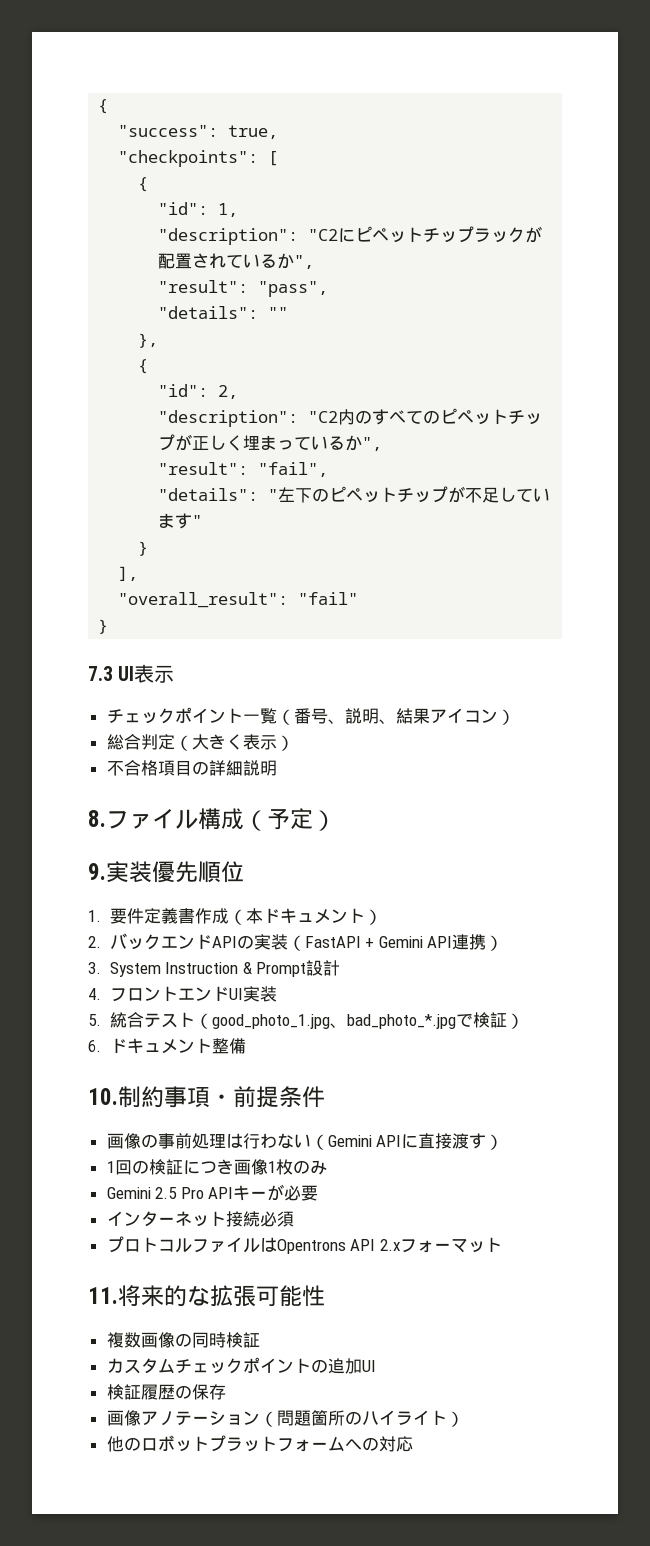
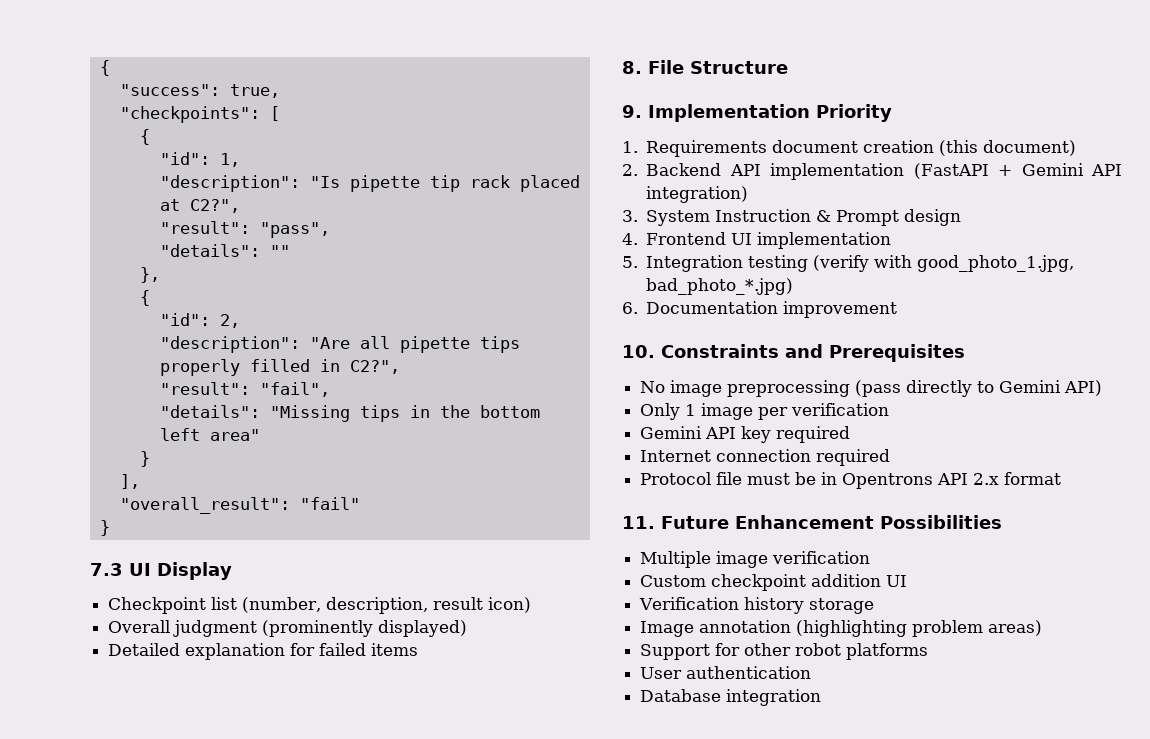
- "description": "C2にピペットチップラックが配置されているか",
+ "description": "Is pipette tip rack placed at C2?",
- "description": "C2内のすべてのピペットチップが正しく埋まっているか",
+ "description": "Are all pipette tips properly filled in C2?",
  "result": "fail",
- "details": "左下のピペットチップが不足しています"
+ "details": "Missing tips in the bottom left area"
- 7.3 UI表示
- チェックポイント一覧（番号、説明、結果アイコン）
- 総合判定（大きく表示）
- 不合格項目の詳細説明
- 8.ファイル構成（予定）
- 9.実装優先順位
- 1.要件定義書作成（本ドキュメント）
- 2.バックエンドAPIの実装（FastAPI + Gemini API連携）
+ 7.3 UI Display
+ Checkpoint list (number, description, result icon)
+ Overall judgment (prominently displayed)
+ Detailed explanation for failed items
+ 8. File Structure
+ 9. Implementation Priority
+ 1. Requirements document creation (this document)
+ 2. Backend API implementation (FastAPI + Gemini API integration)
- 3. System Instruction & Prompt設計
+ 3. System Instruction & Prompt design
- 4.フロントエンドUI実装
- 5.統合テスト（good_photo_1.jpg、bad_photo_*.jpgで検証）
- 6.ドキュメント整備
- 10.制約事項・前提条件
- 画像の事前処理は行わない（Gemini APIに直接渡す）
- 1回の検証につき画像1枚のみ
- Gemini 2.5 Pro APIキーが必要
- インターネット接続必須
- プロトコルファイルはOpentrons API 2.xフォーマット
- 11.将来的な拡張可能性
- 複数画像の同時検証
- カスタムチェックポイントの追加UI
- 検証履歴の保存
- 画像アノテーション（問題箇所のハイライト）
- 他のロボットプラットフォームへの対応
+ 4. Frontend UI implementation
+ 5. Integration testing (verify with good_photo_1.jpg, bad_photo_*.jpg)
+ 6. Documentation improvement
+ 10. Constraints and Prerequisites
+ No image preprocessing (pass directly to Gemini API)
+ Only 1 image per verification
+ Gemini API key required
+ Internet connection required
+ Protocol file must be in Opentrons API 2.x format
+ 11. Future Enhancement Possibilities
+ Multiple image verification
+ Custom checkpoint addition UI
+ Verification history storage
+ Image annotation (highlighting problem areas)
+ Support for other robot platforms
+ User authentication
+ Database integration

